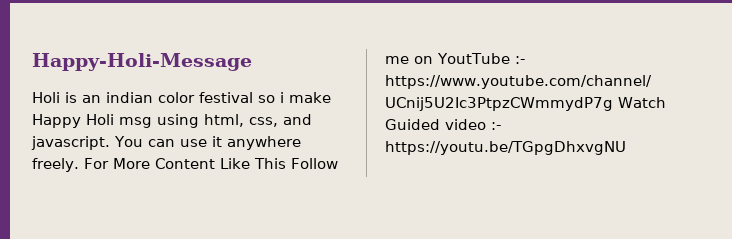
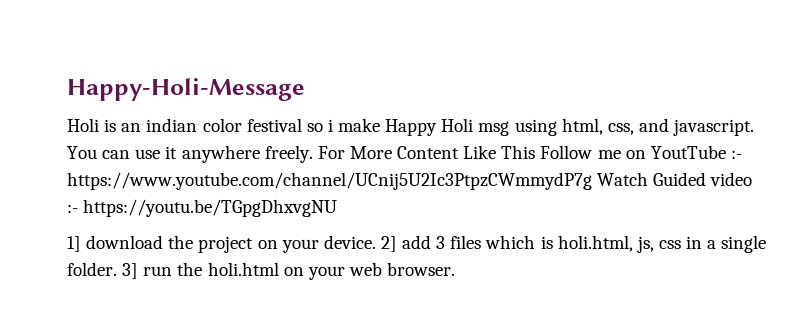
+ 1] download the project on your device. 2] add 3 files which is holi.html, js, css in a single folder. 3] run the holi.html on your web browser.

